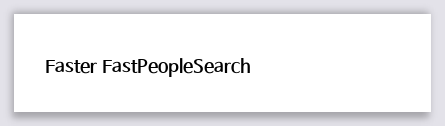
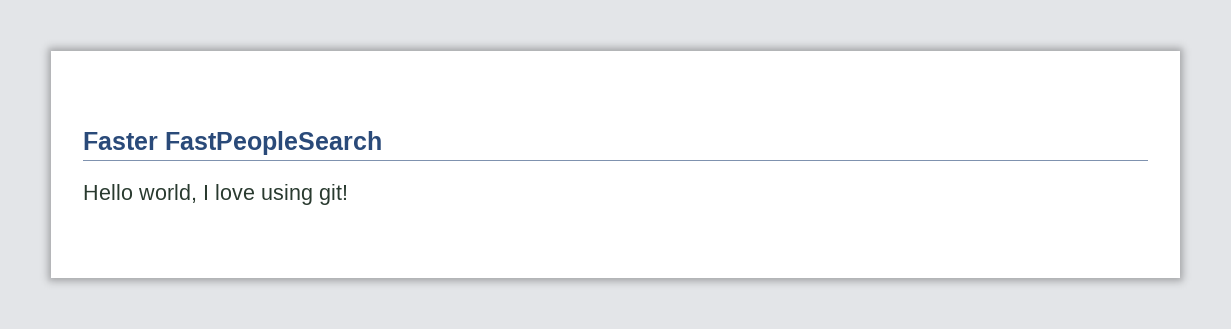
+ Hello world, I love using git!

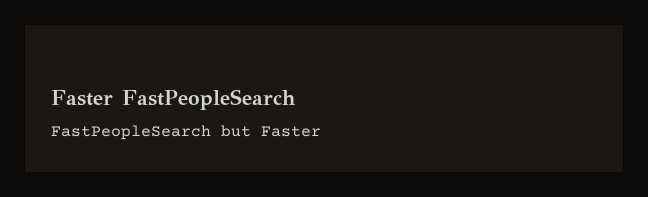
- Hello world, I love using git!
+ FastPeopleSearch but Faster

